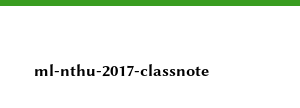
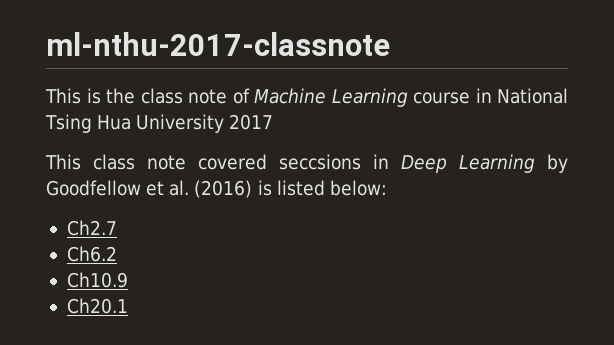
+ This is the class note of Machine Learning course in National Tsing Hua University 2017
+ This class note covered seccsions in Deep Learning by Goodfellow et al. (2016) is listed below:
+ Ch2.7
+ Ch6.2
+ Ch10.9
+ Ch20.1

